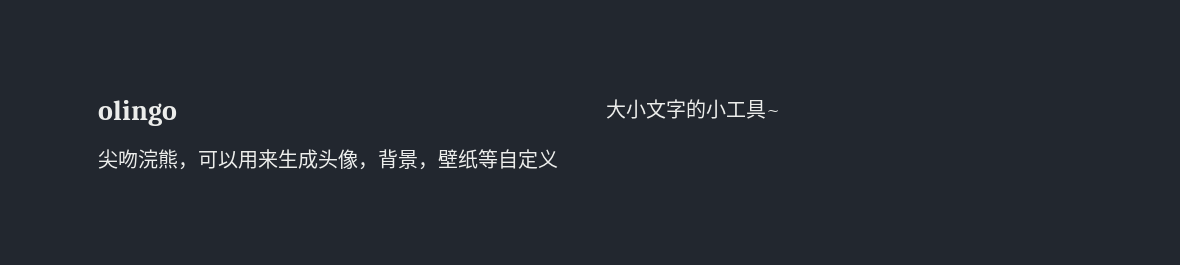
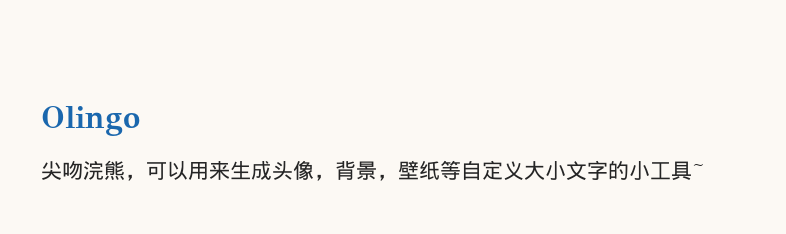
- olingo
+ Olingo

